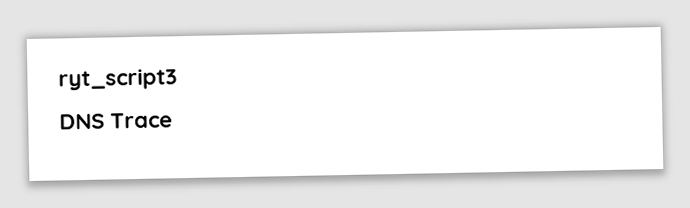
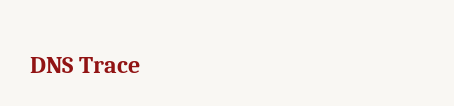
- ryt_script3

